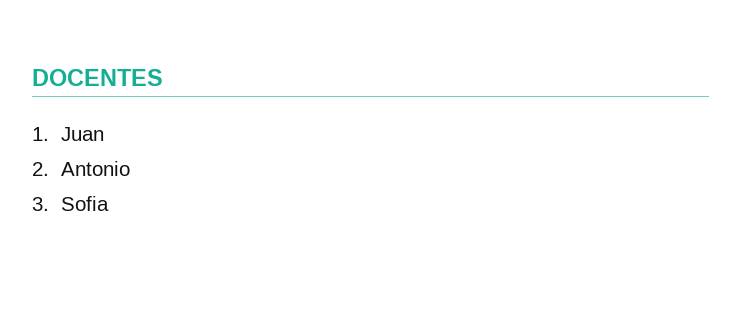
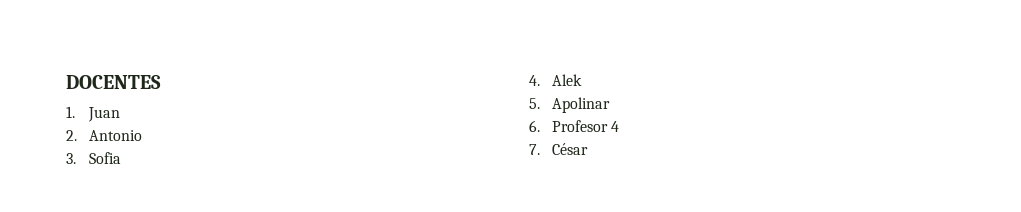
+ 4. Alek
+ 5. Apolinar
+ 6. Profesor 4
+ 7. César

